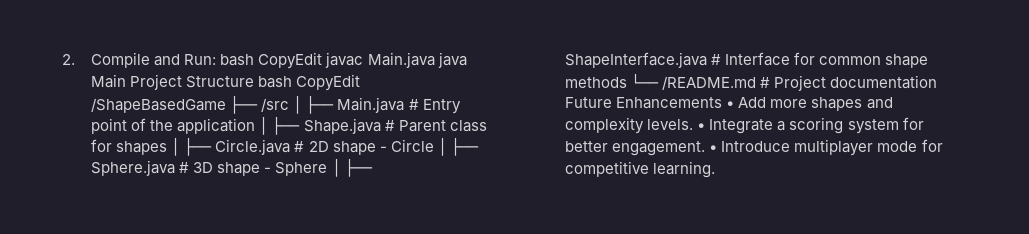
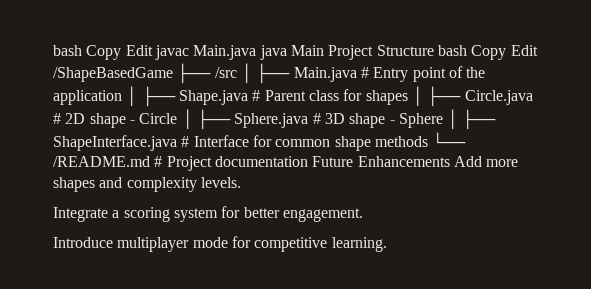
- 2. Compile and Run: bash CopyEdit javac Main.java java Main Project Structure bash CopyEdit /ShapeBasedGame ├── /src │ ├── Main.java # Entry point of the application │ ├── Shape.java # Parent class for shapes │ ├── Circle.java # 2D shape - Circle │ ├── Sphere.java # 3D shape - Sphere │ ├── ShapeInterface.java # Interface for common shape methods └── /README.md # Project documentation Future Enhancements • Add more shapes and complexity levels. • Integrate a scoring system for better engagement. • Introduce multiplayer mode for competitive learning.
+ bash Copy Edit javac Main.java java Main Project Structure bash Copy Edit /ShapeBasedGame ├── /src │ ├── Main.java # Entry point of the application │ ├── Shape.java # Parent class for shapes │ ├── Circle.java # 2D shape - Circle │ ├── Sphere.java # 3D shape - Sphere │ ├── ShapeInterface.java # Interface for common shape methods └── /README.md # Project documentation Future Enhancements Add more shapes and complexity levels.
+ Integrate a scoring system for better engagement.
+ Introduce multiplayer mode for competitive learning.

